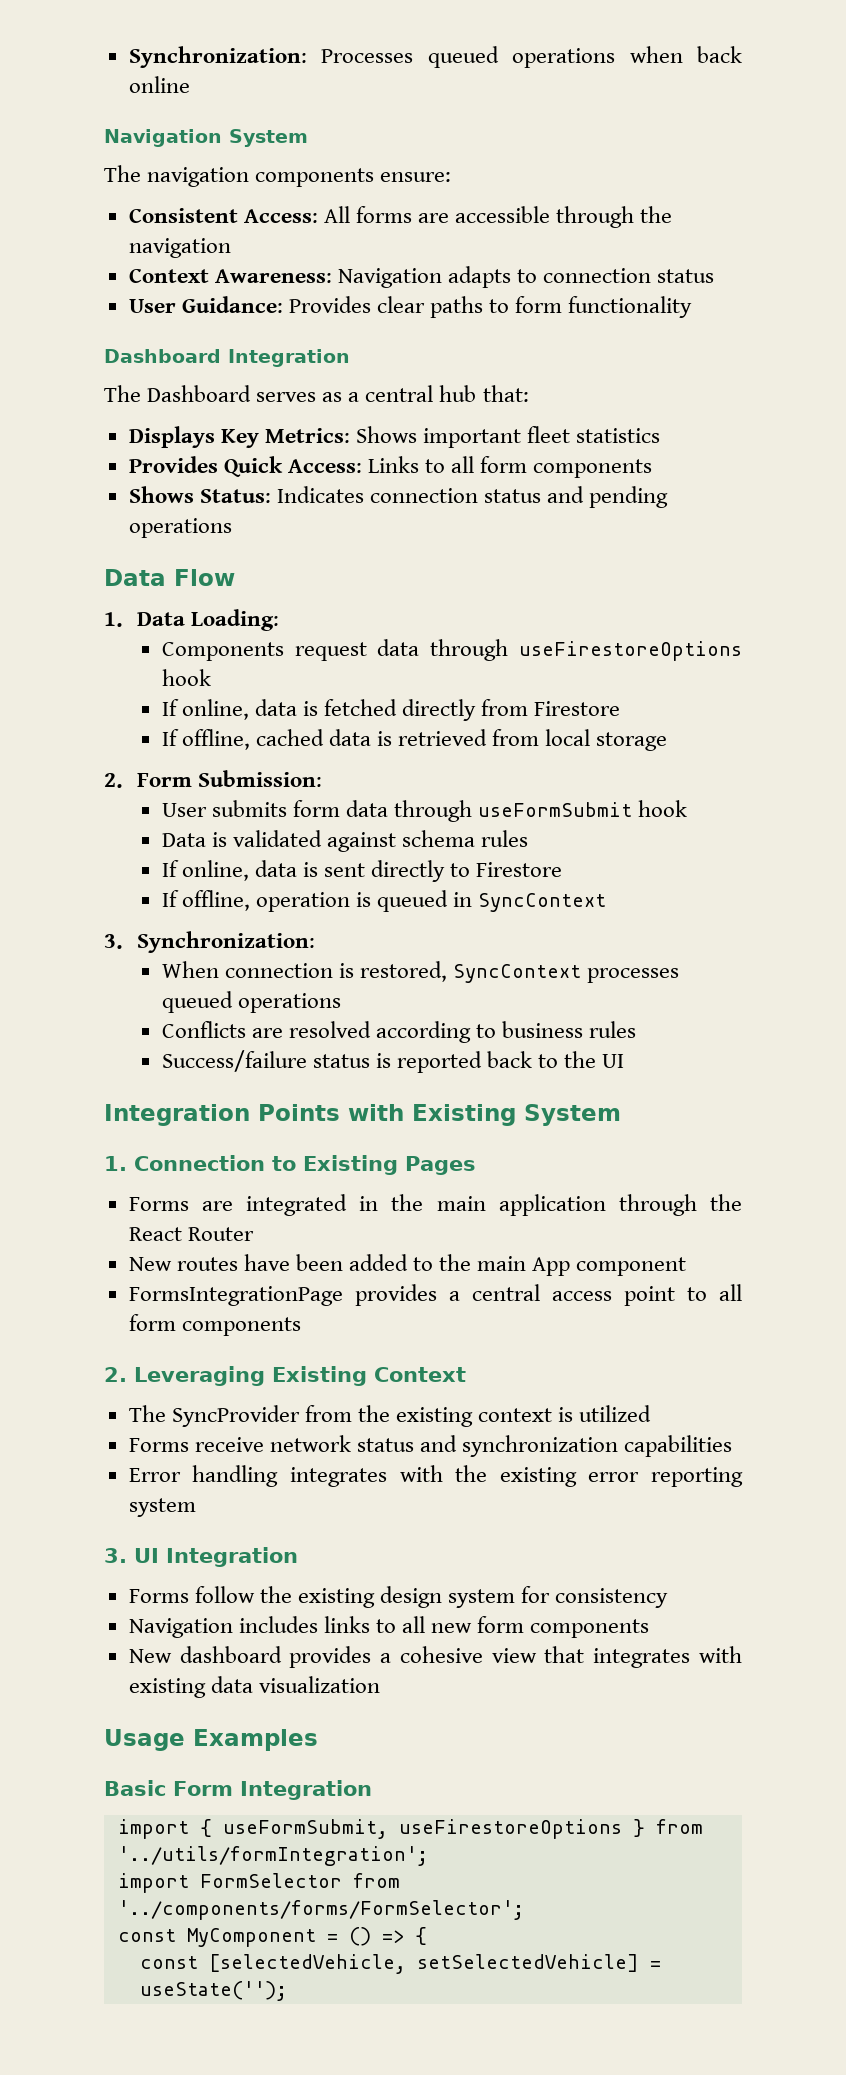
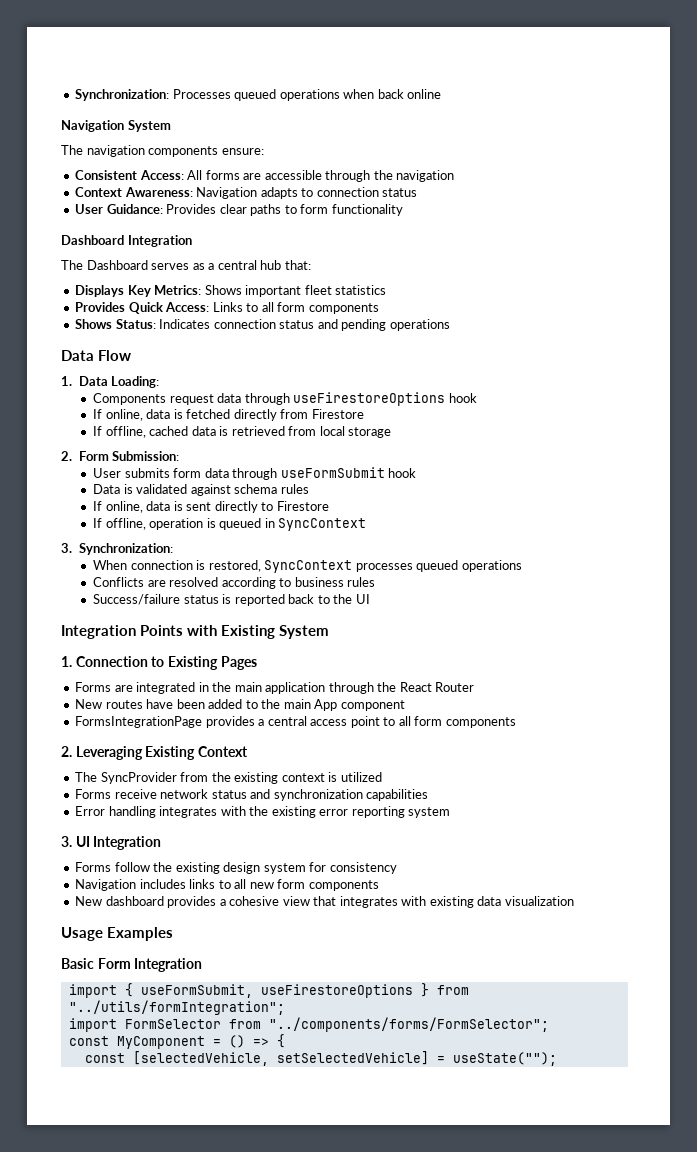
- import { useFormSubmit, useFirestoreOptions } from '../utils/formIntegration';
+ import { useFormSubmit, useFirestoreOptions } from "../utils/formIntegration";
- import FormSelector from '../components/forms/FormSelector';
+ import FormSelector from "../components/forms/FormSelector";
- const [selectedVehicle, setSelectedVehicle] = useState('');
+ const [selectedVehicle, setSelectedVehicle] = useState("");

